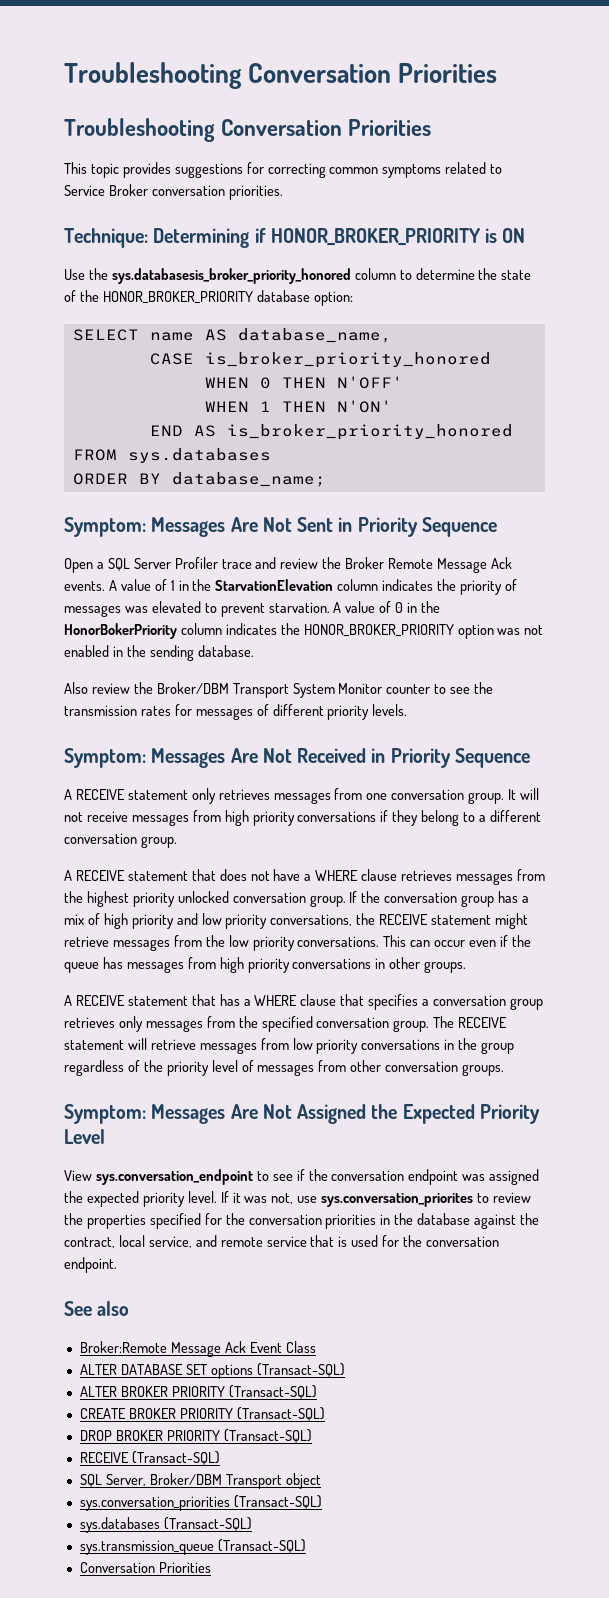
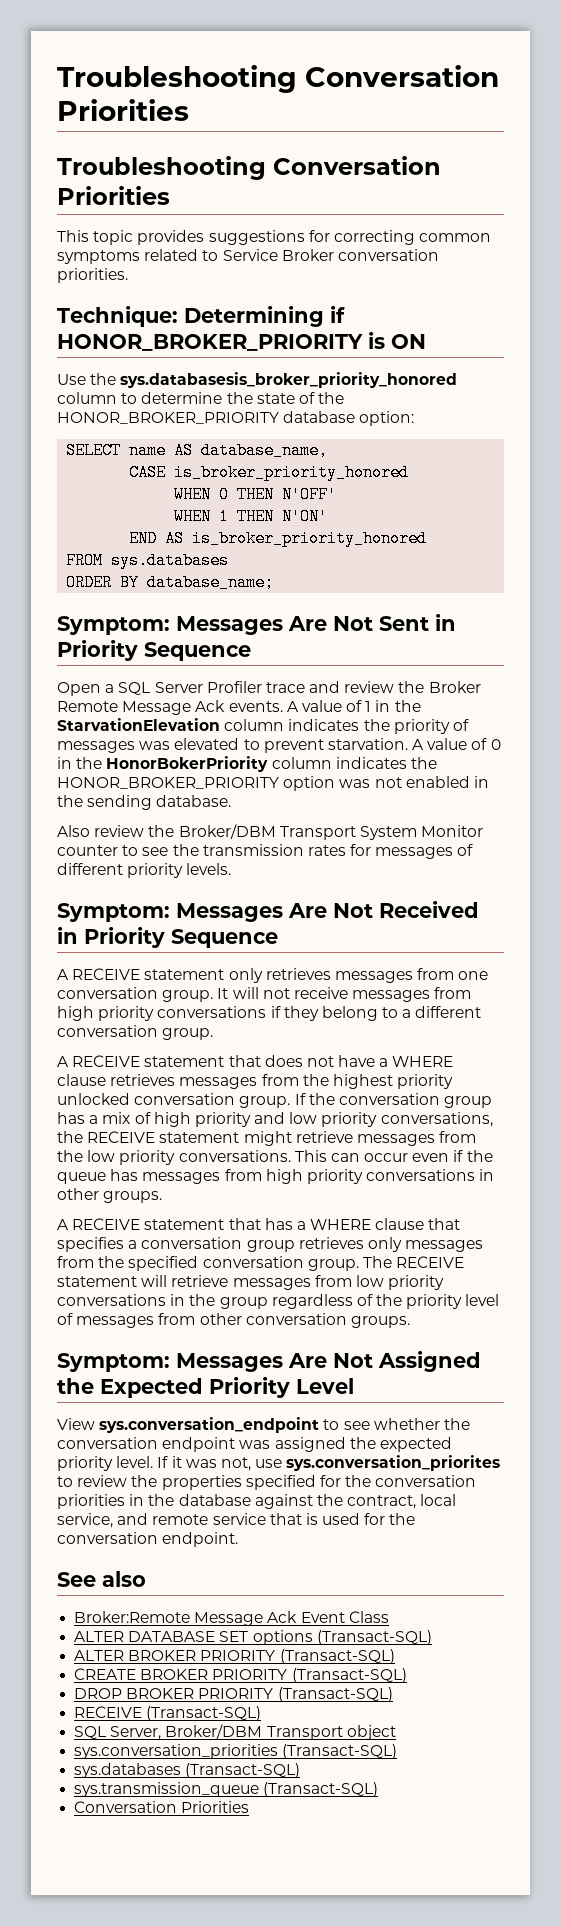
- View sys.conversation_endpoint to see if the conversation endpoint was assigned the expected priority level.
+ View sys.conversation_endpoint to see whether the conversation endpoint was assigned the expected priority level.

